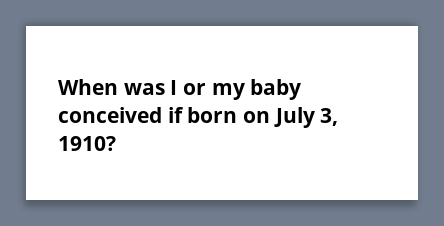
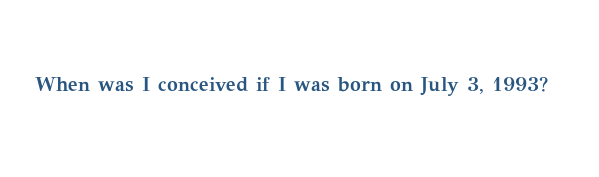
- When was I or my baby conceived if born on July 3, 1910?
+ When was I conceived if I was born on July 3, 1993?

